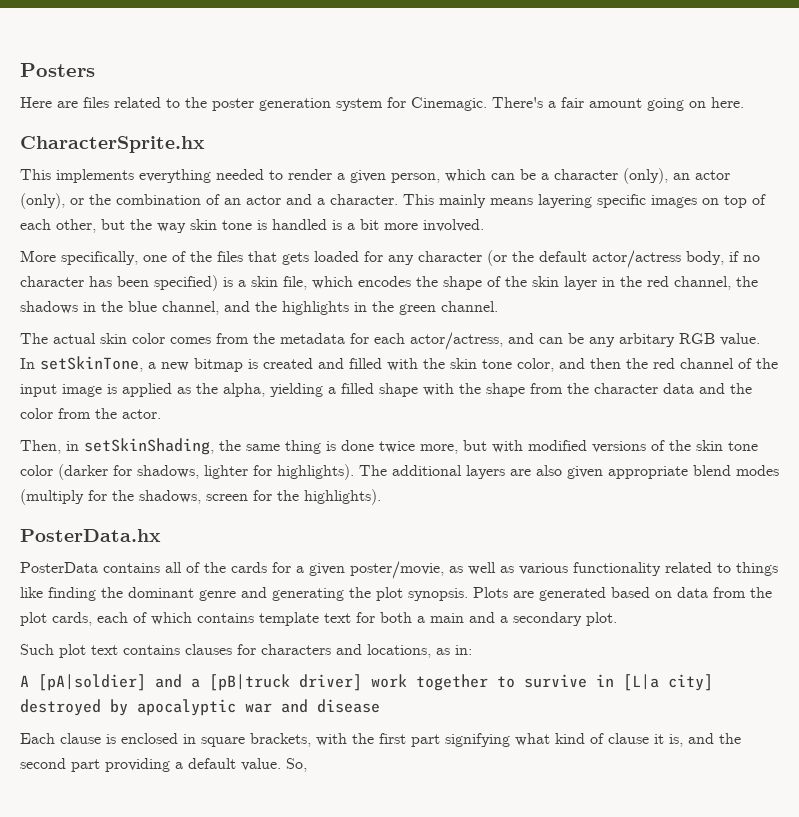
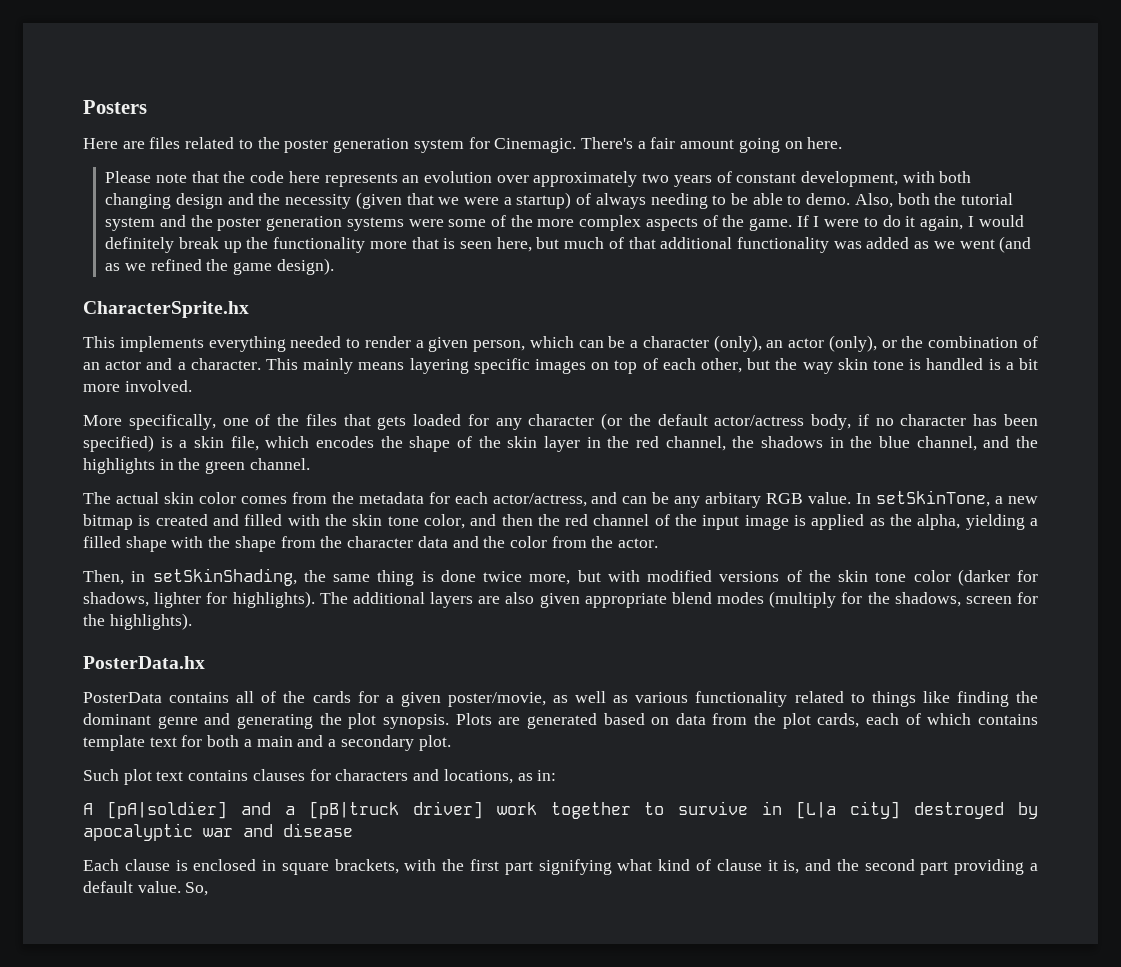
+ Please note that the code here represents an evolution over approximately two years of constant development, with both changing design and the necessity (given that we were a startup) of always needing to be able to demo. Also, both the tutorial system and the poster generation systems were some of the more complex aspects of the game. If I were to do it again, I would definitely break up the functionality more that is seen here, but much of that additional functionality was added as we went (and as we refined the game design).

